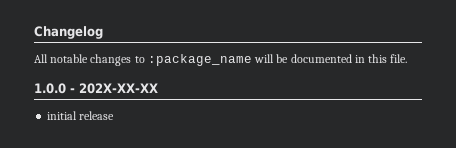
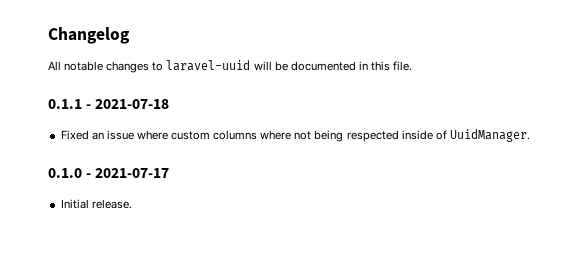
- All notable changes to :package_name will be documented in this file.
+ All notable changes to laravel-uuid will be documented in this file.
- 1.0.0 - 202X-XX-XX
- initial release
+ 0.1.1 - 2021-07-18
+ Fixed an issue where custom columns where not being respected inside of UuidManager.
+ 0.1.0 - 2021-07-17
+ Initial release.

